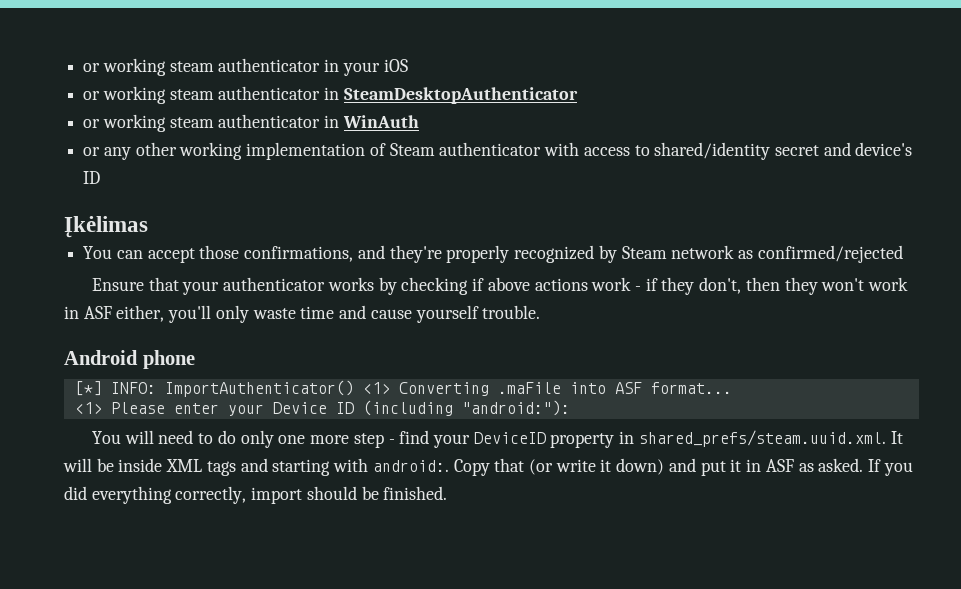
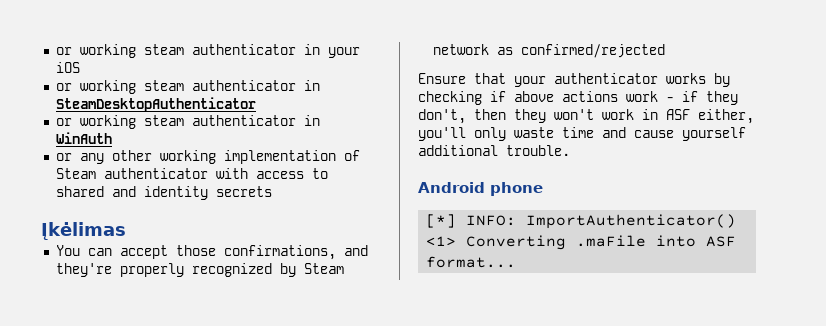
- or any other working implementation of Steam authenticator with access to shared/identity secret and device's ID
+ or any other working implementation of Steam authenticator with access to shared and identity secrets
- Ensure that your authenticator works by checking if above actions work - if they don't, then they won't work in ASF either, you'll only waste time and cause yourself trouble.
+ Ensure that your authenticator works by checking if above actions work - if they don't, then they won't work in ASF either, you'll only waste time and cause yourself additional trouble.
- <1> Please enter your Device ID (including "android:"):
- You will need to do only one more step - find your DeviceID property in shared_prefs/steam.uuid.xml. It will be inside XML tags and starting with android:. Copy that (or write it down) and put it in ASF as asked. If you did everything correctly, import should be finished.

